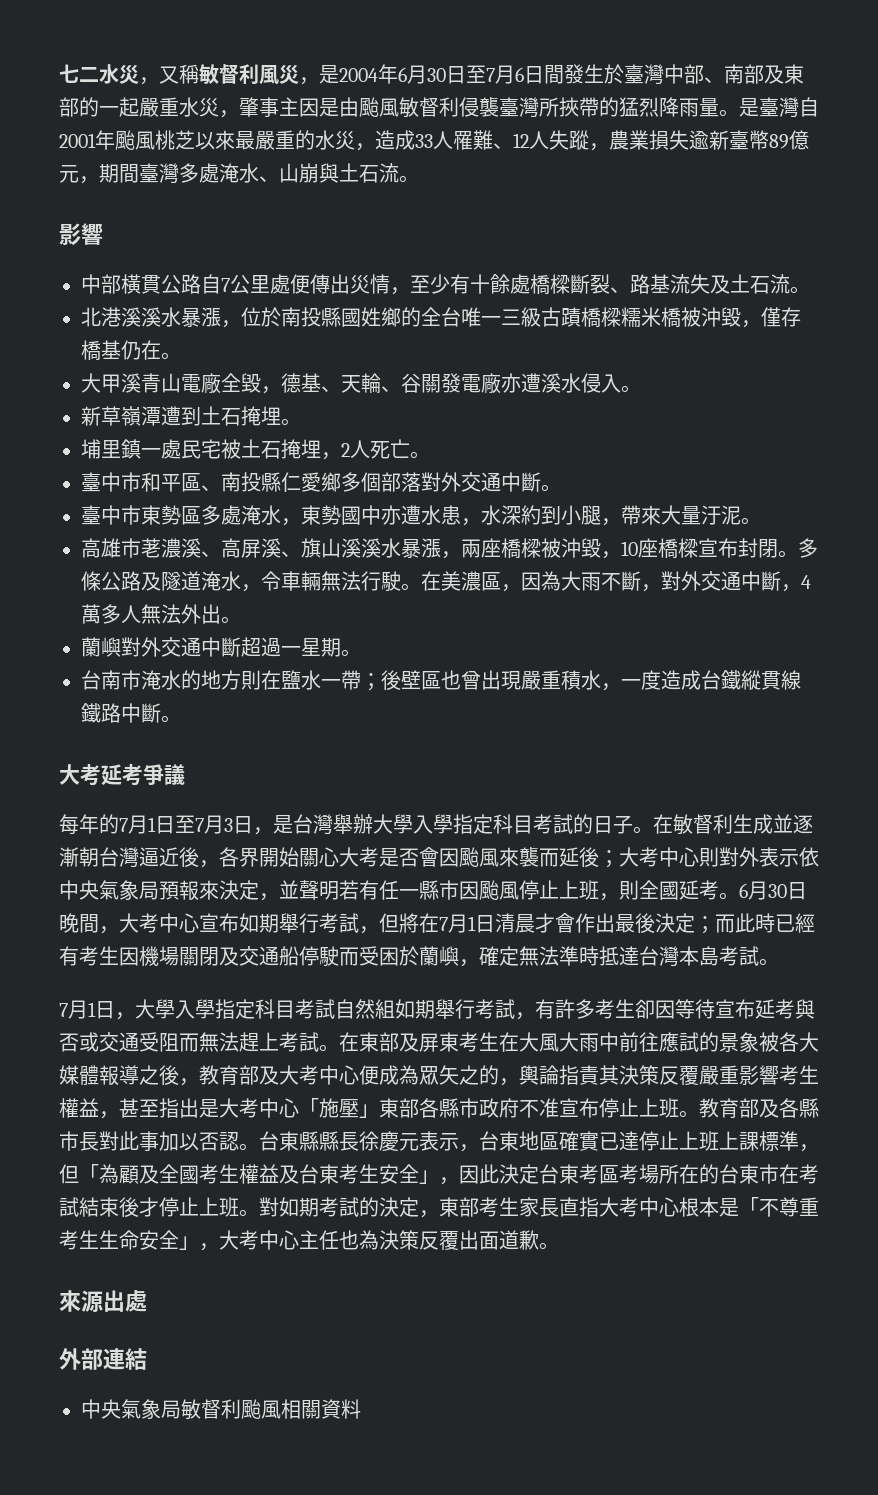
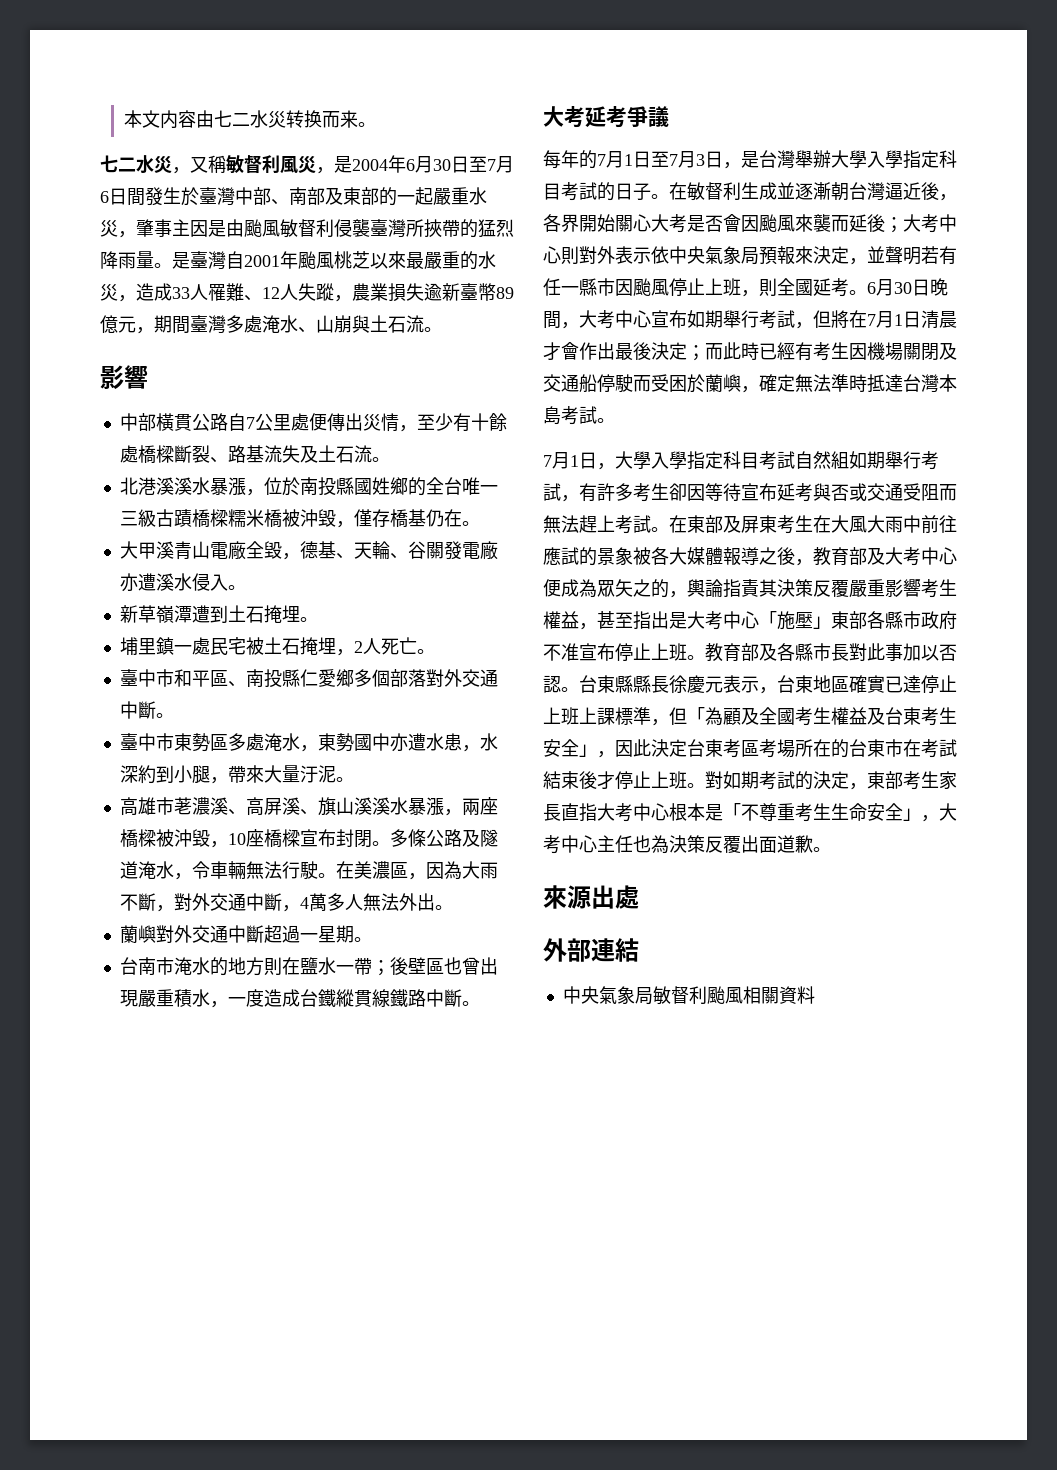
+ 本文内容由七二水災转换而来。

